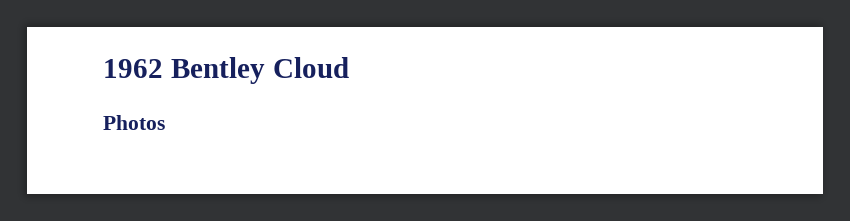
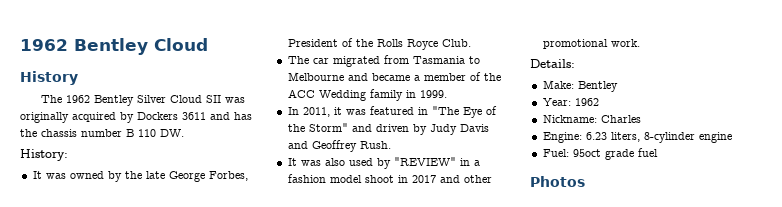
+ History
+ The 1962 Bentley Silver Cloud SII was originally acquired by Dockers 3611 and has the chassis number B 110 DW.
+ History:
+ It was owned by the late George Forbes, President of the Rolls Royce Club.
+ The car migrated from Tasmania to Melbourne and became a member of the ACC Wedding family in 1999.
+ In 2011, it was featured in "The Eye of the Storm" and driven by Judy Davis and Geoffrey Rush.
+ It was also used by "REVIEW" in a fashion model shoot in 2017 and other promotional work.
+ Details:
+ Make: Bentley
+ Year: 1962
+ Nickname: Charles
+ Engine: 6.23 liters, 8-cylinder engine
+ Fuel: 95oct grade fuel

